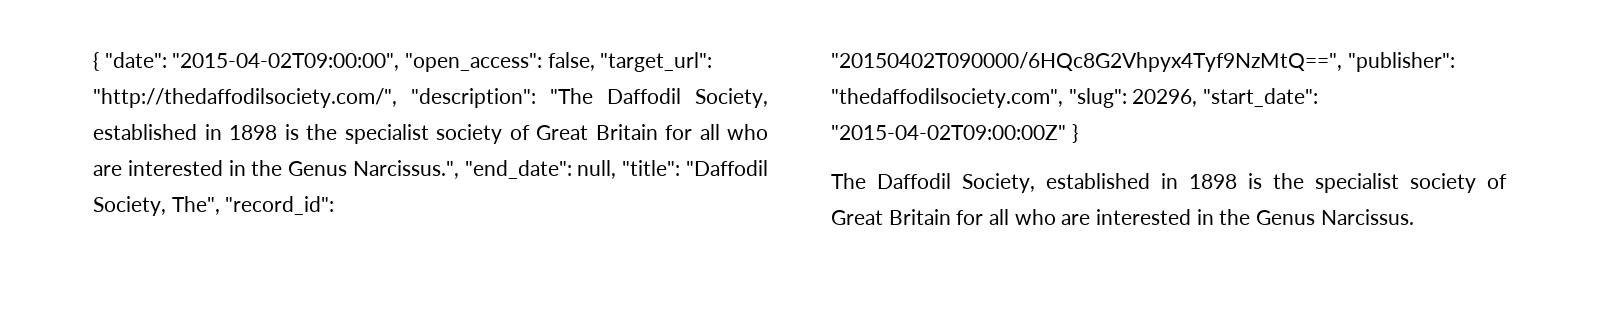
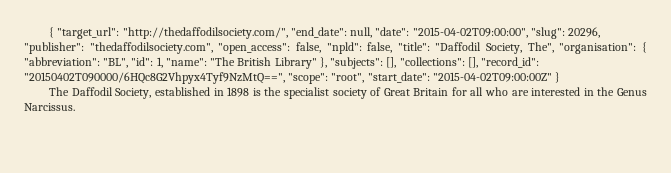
- { "date": "2015-04-02T09:00:00", "open_access": false, "target_url": "http://thedaffodilsociety.com/", "description": "The Daffodil Society, established in 1898 is the specialist society of Great Britain for all who are interested in the Genus Narcissus.", "end_date": null, "title": "Daffodil Society, The", "record_id": "20150402T090000/6HQc8G2Vhpyx4Tyf9NzMtQ==", "publisher": "thedaffodilsociety.com", "slug": 20296, "start_date": "2015-04-02T09:00:00Z" }
+ { "target_url": "http://thedaffodilsociety.com/", "end_date": null, "date": "2015-04-02T09:00:00", "slug": 20296, "publisher": "thedaffodilsociety.com", "open_access": false, "npld": false, "title": "Daffodil Society, The", "organisation": { "abbreviation": "BL", "id": 1, "name": "The British Library" }, "subjects": [], "collections": [], "record_id": "20150402T090000/6HQc8G2Vhpyx4Tyf9NzMtQ==", "scope": "root", "start_date": "2015-04-02T09:00:00Z" }

